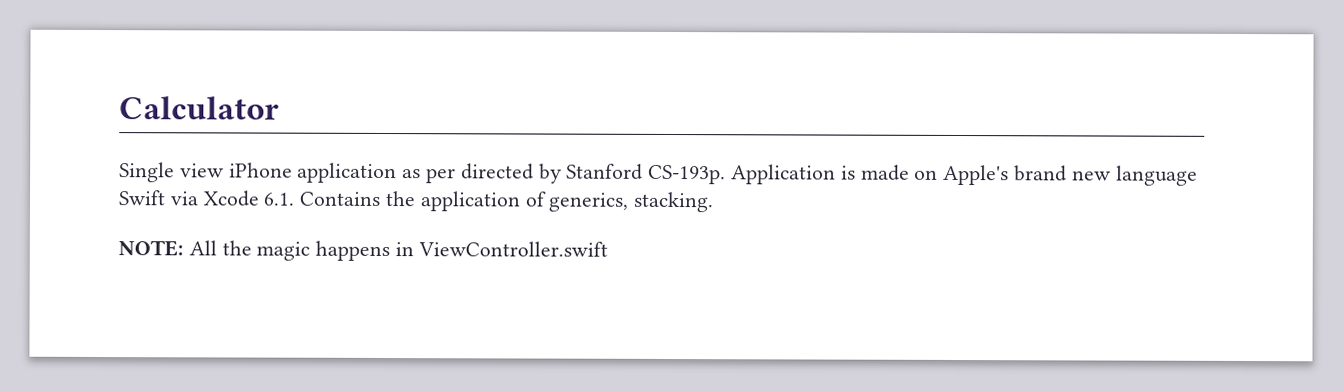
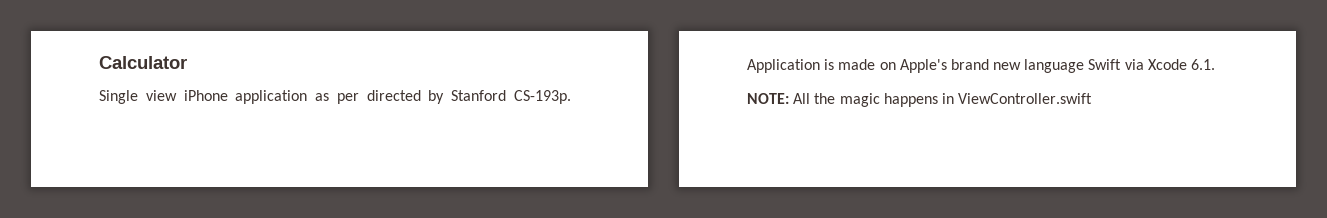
- Application is made on Apple's brand new language Swift via Xcode 6.1. Contains the application of generics, stacking.
+ Application is made on Apple's brand new language Swift via Xcode 6.1.

